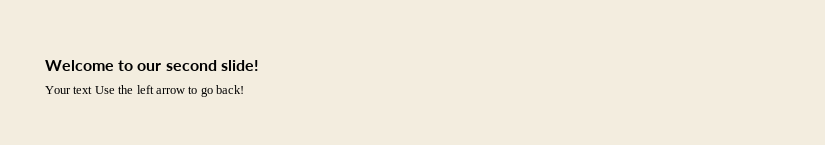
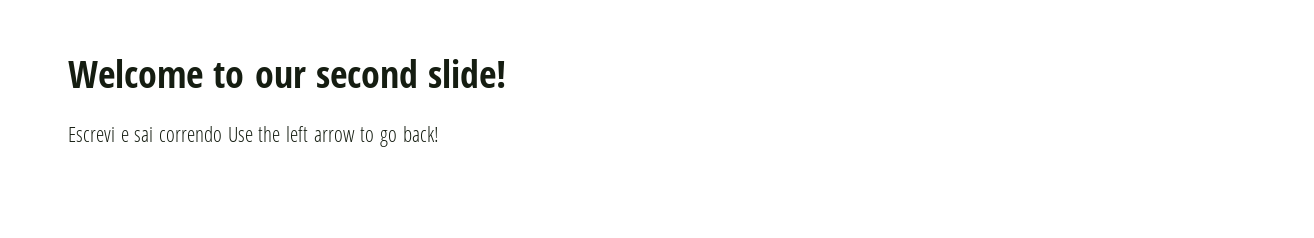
- Your text Use the left arrow to go back!
+ Escrevi e sai correndo Use the left arrow to go back!

